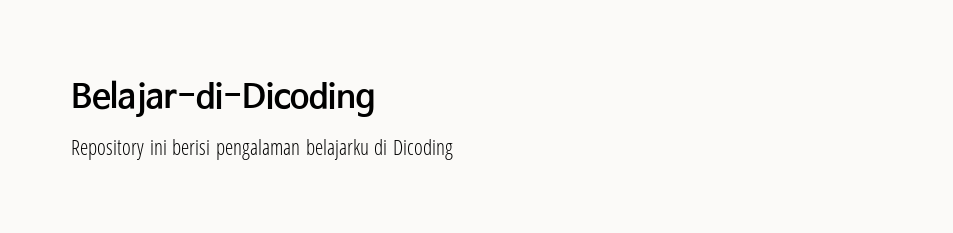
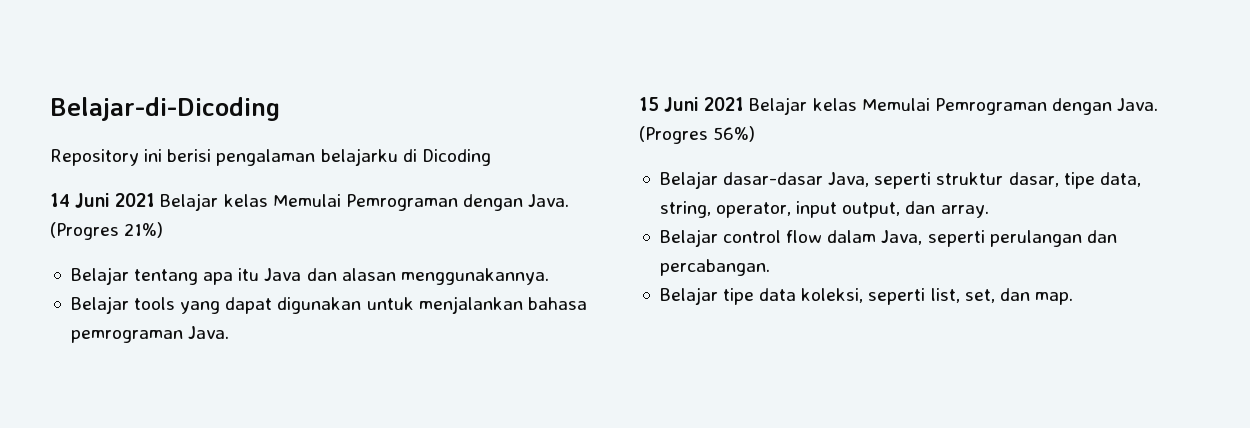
+ 14 Juni 2021 Belajar kelas Memulai Pemrograman dengan Java. (Progres 21%)
+ Belajar tentang apa itu Java dan alasan menggunakannya.
+ Belajar tools yang dapat digunakan untuk menjalankan bahasa pemrograman Java.
+ 15 Juni 2021 Belajar kelas Memulai Pemrograman dengan Java. (Progres 56%)
+ Belajar dasar-dasar Java, seperti struktur dasar, tipe data, string, operator, input output, dan array.
+ Belajar control flow dalam Java, seperti perulangan dan percabangan.
+ Belajar tipe data koleksi, seperti list, set, dan map.

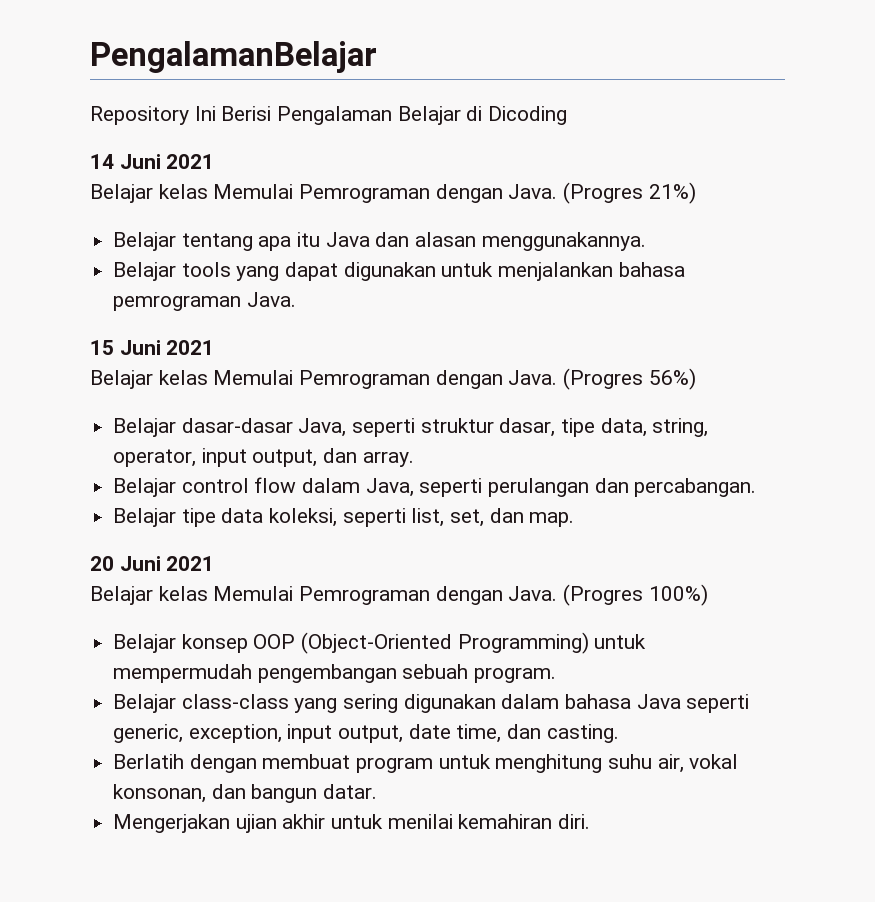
- Belajar-di-Dicoding
+ PengalamanBelajar
- Repository ini berisi pengalaman belajarku di Dicoding
+ Repository Ini Berisi Pengalaman Belajar di Dicoding
- 14 Juni 2021 Belajar kelas Memulai Pemrograman dengan Java.
+ 14 Juni 2021
+ Belajar kelas Memulai Pemrograman dengan Java.
- 15 Juni 2021 Belajar kelas Memulai Pemrograman dengan Java.
+ 15 Juni 2021
+ Belajar kelas Memulai Pemrograman dengan Java.
+ 20 Juni 2021
+ Belajar kelas Memulai Pemrograman dengan Java. (Progres 100%)
+ Belajar konsep OOP (Object-Oriented Programming) untuk mempermudah pengembangan sebuah program.
+ Belajar class-class yang sering digunakan dalam bahasa Java seperti generic, exception, input output, date time, dan casting.
+ Berlatih dengan membuat program untuk menghitung suhu air, vokal konsonan, dan bangun datar.
+ Mengerjakan ujian akhir untuk menilai kemahiran diri.

